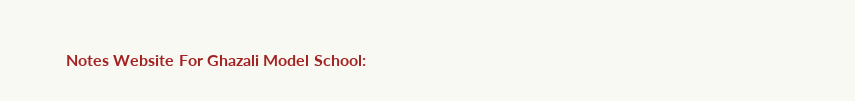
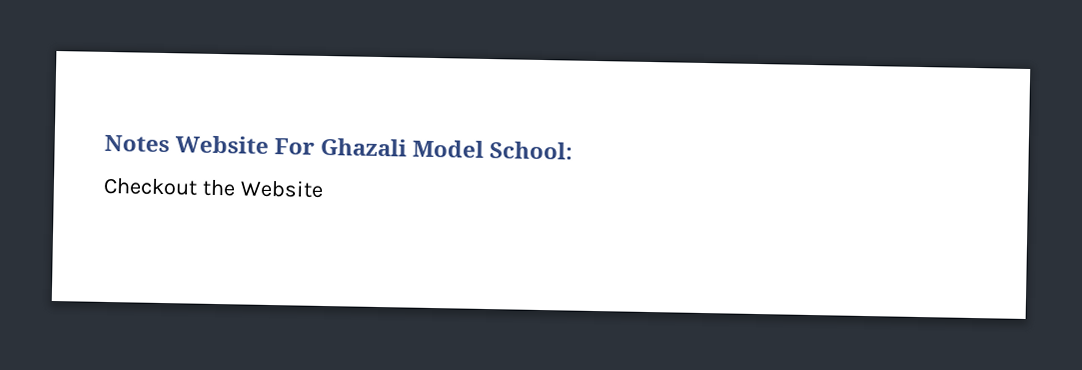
+ Checkout the Website

